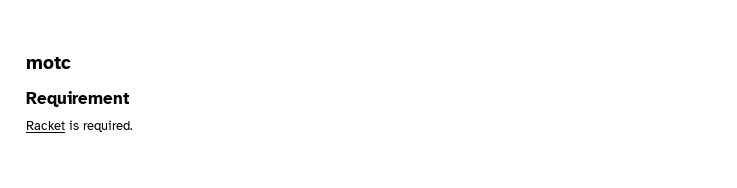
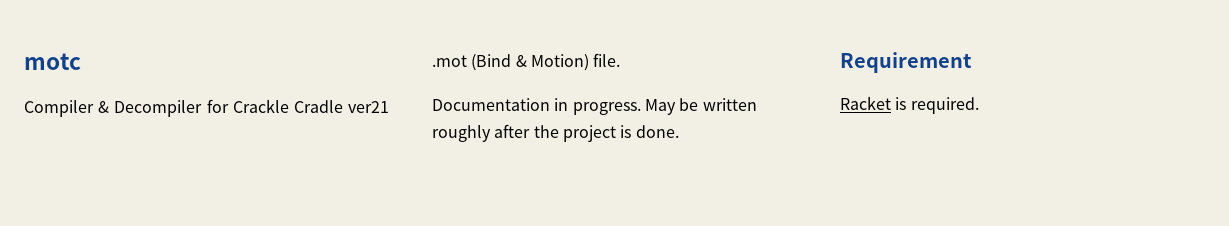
+ Compiler & Decompiler for Crackle Cradle ver21 .mot (Bind & Motion) file.
+ Documentation in progress. May be written roughly after the project is done.

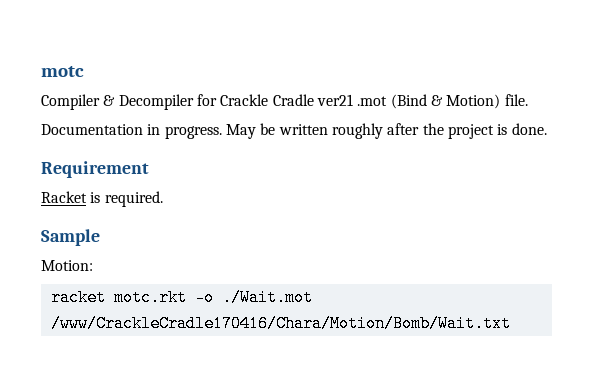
+ Sample
+ Motion:
+ racket motc.rkt -o ./Wait.mot /www/CrackleCradle170416/Chara/Motion/Bomb/Wait.txt

